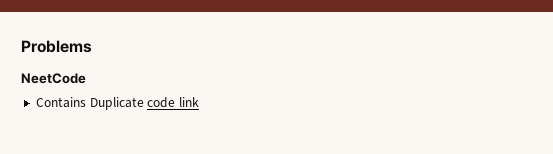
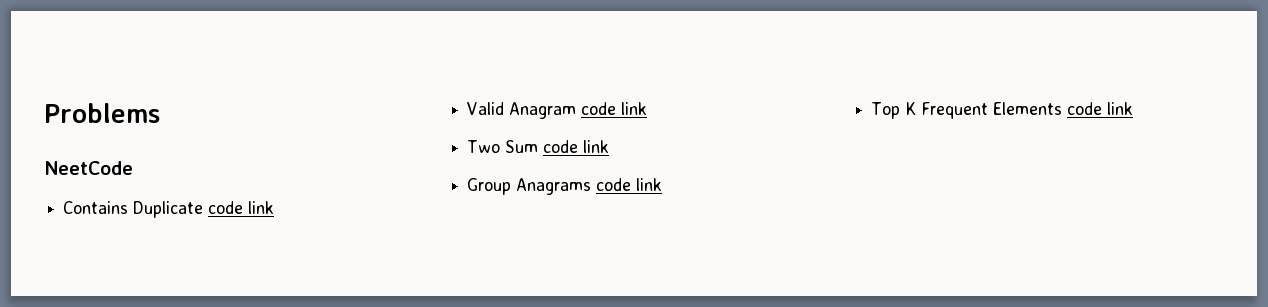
+ Valid Anagram code link
+ Two Sum code link
+ Group Anagrams code link
+ Top K Frequent Elements code link

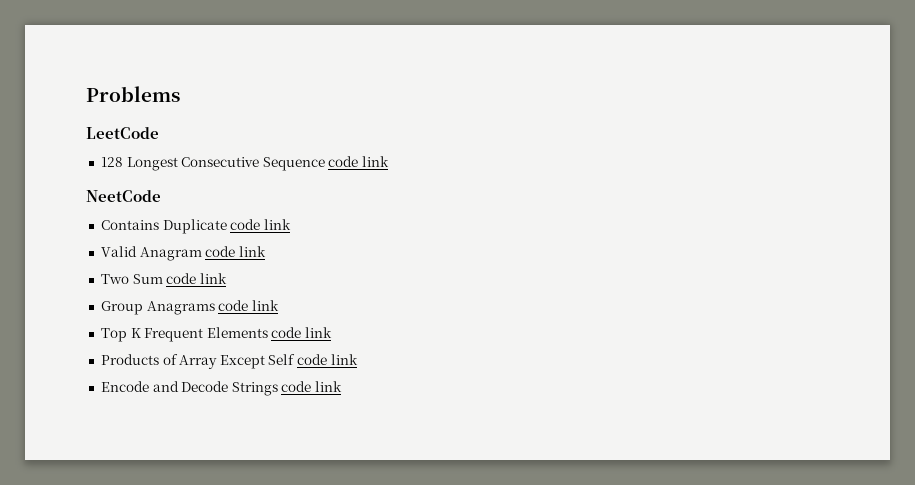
+ LeetCode
+ 128 Longest Consecutive Sequence code link
+ Products of Array Except Self code link
+ Encode and Decode Strings code link

